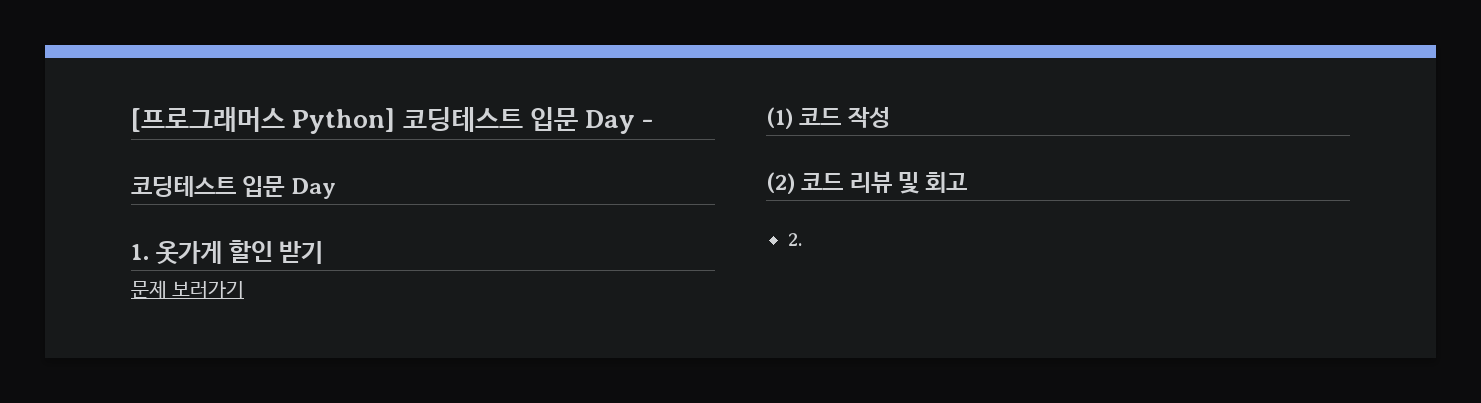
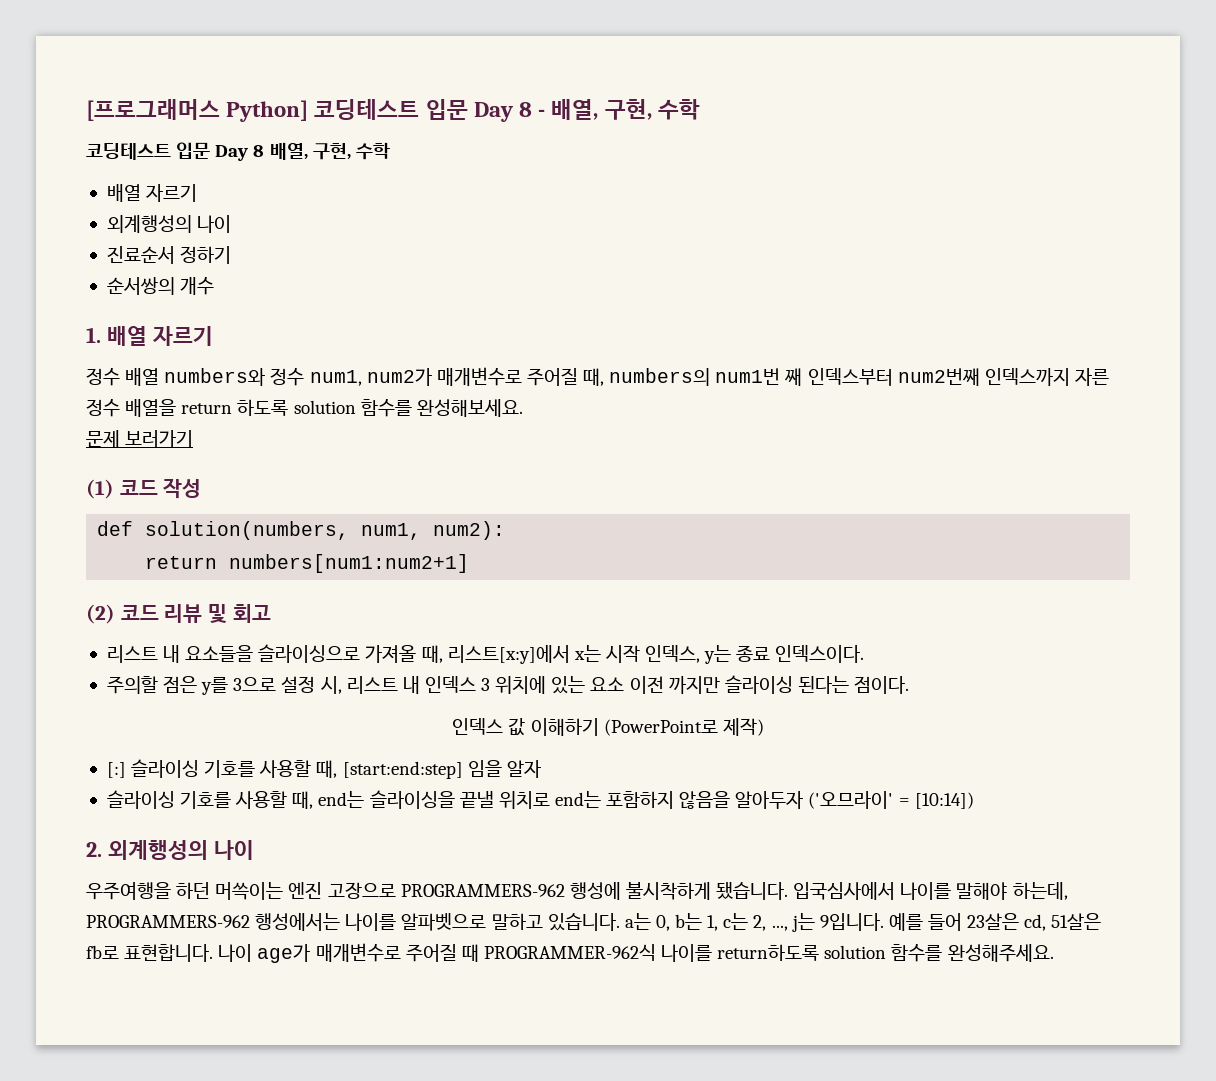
- [프로그래머스 Python] 코딩테스트 입문 Day -
- 코딩테스트 입문 Day
- 1. 옷가게 할인 받기
+ [프로그래머스 Python] 코딩테스트 입문 Day 8 - 배열, 구현, 수학
+ 코딩테스트 입문 Day 8 배열, 구현, 수학
+ 배열 자르기
+ 외계행성의 나이
+ 진료순서 정하기
+ 순서쌍의 개수
+ 1. 배열 자르기
+ 정수 배열 numbers와 정수 num1, num2가 매개변수로 주어질 때, numbers의 num1번 째 인덱스부터 num2번째 인덱스까지 자른 정수 배열을 return 하도록 solution 함수를 완성해보세요.
+ def solution(numbers, num1, num2):
+ return numbers[num1:num2+1]
- 2.
+ 리스트 내 요소들을 슬라이싱으로 가져올 때, 리스트[x:y]에서 x는 시작 인덱스, y는 종료 인덱스이다.
+ 주의할 점은 y를 3으로 설정 시, 리스트 내 인덱스 3 위치에 있는 요소 이전 까지만 슬라이싱 된다는 점이다.
+ 인덱스 값 이해하기 (PowerPoint로 제작)
+ [:] 슬라이싱 기호를 사용할 때, [start:end:step] 임을 알자
+ 슬라이싱 기호를 사용할 때, end는 슬라이싱을 끝낼 위치로 end는 포함하지 않음을 알아두자 ('오므라이' = [10:14])
+ 2. 외계행성의 나이
+ 우주여행을 하던 머쓱이는 엔진 고장으로 PROGRAMMERS-962 행성에 불시착하게 됐습니다. 입국심사에서 나이를 말해야 하는데, PROGRAMMERS-962 행성에서는 나이를 알파벳으로 말하고 있습니다. a는 0, b는 1, c는 2, ..., j는 9입니다. 예를 들어 23살은 cd, 51살은 fb로 표현합니다. 나이 age가 매개변수로 주어질 때 PROGRAMMER-962식 나이를 return하도록 solution 함수를 완성해주세요.

